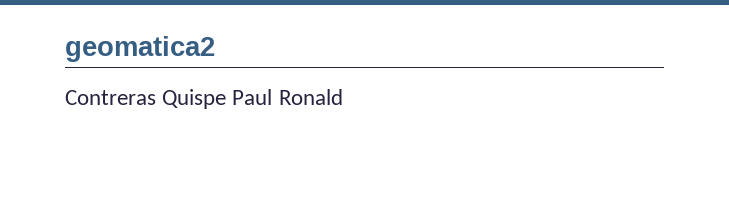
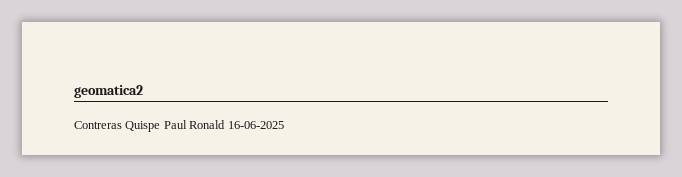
- Contreras Quispe Paul Ronald
+ Contreras Quispe Paul Ronald 16-06-2025

